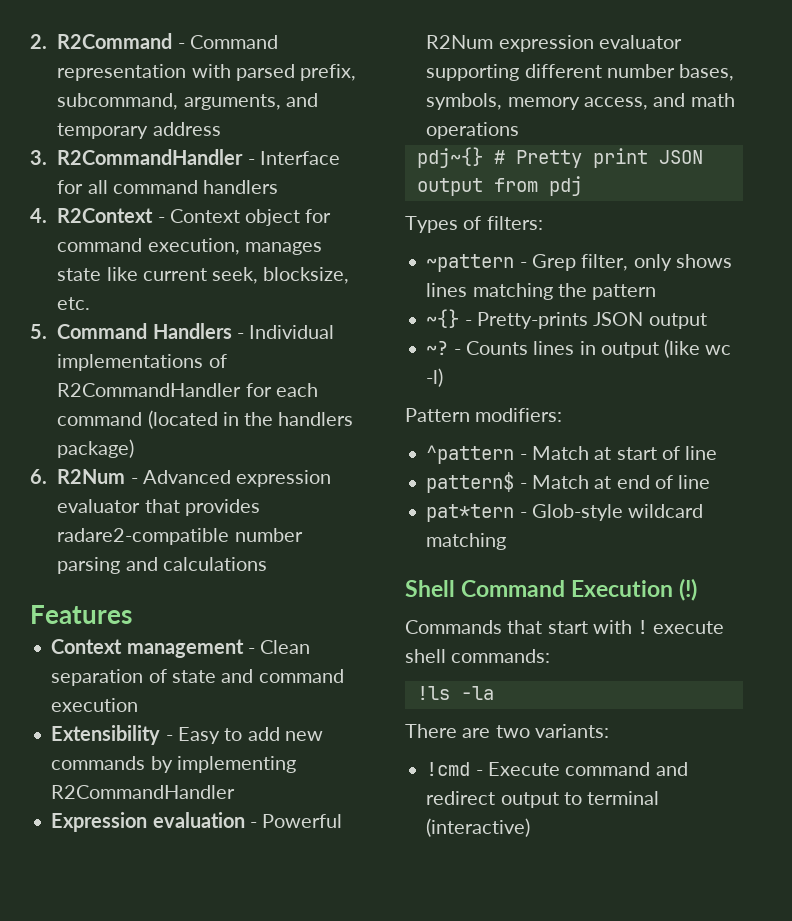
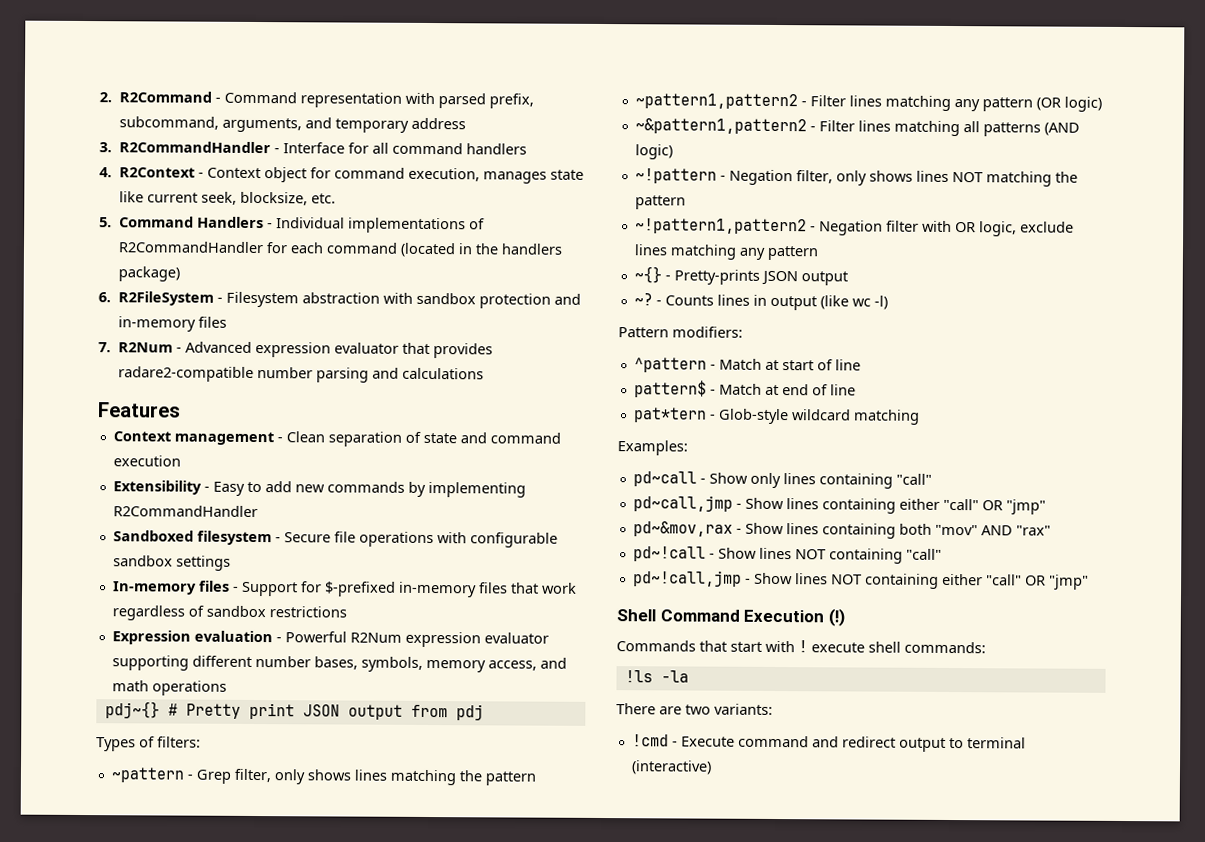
- 6. R2Num - Advanced expression evaluator that provides radare2-compatible number parsing and calculations
+ 6. R2FileSystem - Filesystem abstraction with sandbox protection and in-memory files
+ 7. R2Num - Advanced expression evaluator that provides radare2-compatible number parsing and calculations
+ Sandboxed filesystem - Secure file operations with configurable sandbox settings
+ In-memory files - Support for $-prefixed in-memory files that work regardless of sandbox restrictions
+ ~pattern1,pattern2 - Filter lines matching any pattern (OR logic)
+ ~&pattern1,pattern2 - Filter lines matching all patterns (AND logic)
+ ~!pattern - Negation filter, only shows lines NOT matching the pattern
+ ~!pattern1,pattern2 - Negation filter with OR logic, exclude lines matching any pattern
+ Examples:
+ pd~call - Show only lines containing "call"
+ pd~call,jmp - Show lines containing either "call" OR "jmp"
+ pd~&mov,rax - Show lines containing both "mov" AND "rax"
+ pd~!call - Show lines NOT containing "call"
+ pd~!call,jmp - Show lines NOT containing either "call" OR "jmp"

